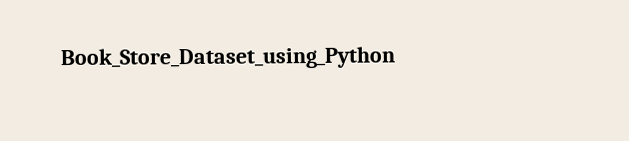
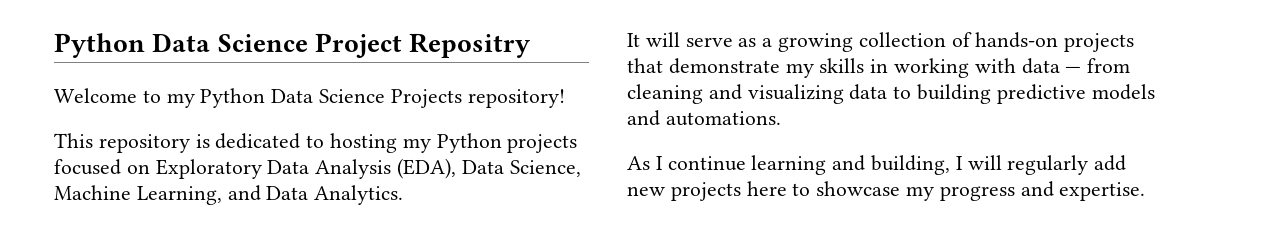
- Book_Store_Dataset_using_Python
+ Python Data Science Project Repositry
+ Welcome to my Python Data Science Projects repository!
+ This repository is dedicated to hosting my Python projects focused on Exploratory Data Analysis (EDA), Data Science, Machine Learning, and Data Analytics.
+ It will serve as a growing collection of hands-on projects that demonstrate my skills in working with data — from cleaning and visualizing data to building predictive models and automations.
+ As I continue learning and building, I will regularly add new projects here to showcase my progress and expertise.

